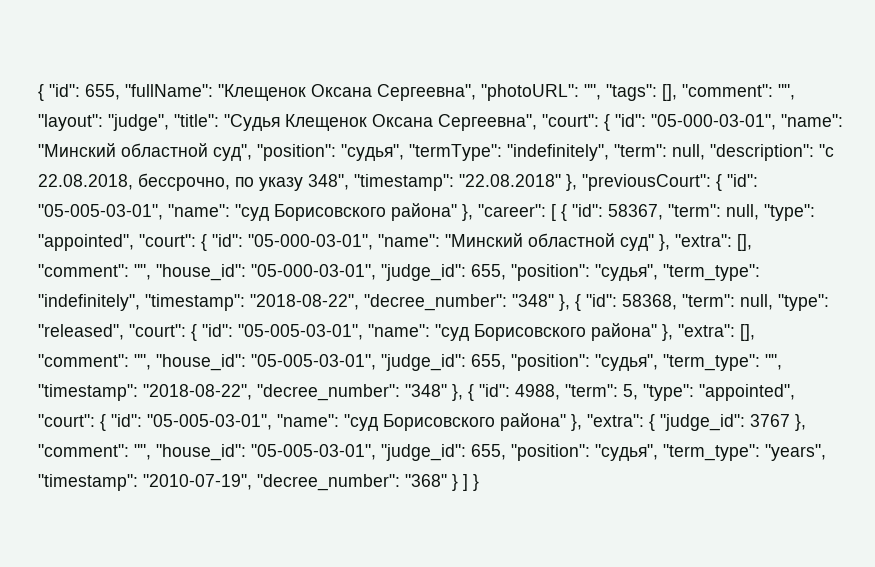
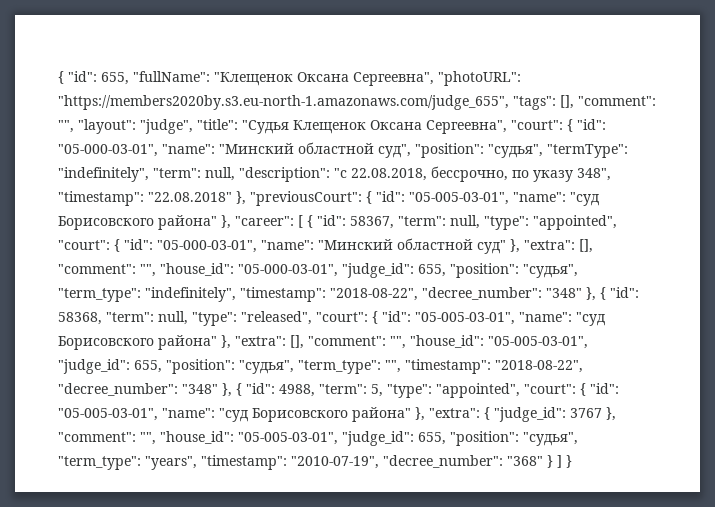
- "", "tags":
+ "https://members2020by.s3.eu-north-1.amazonaws.com/judge_655", "tags":

